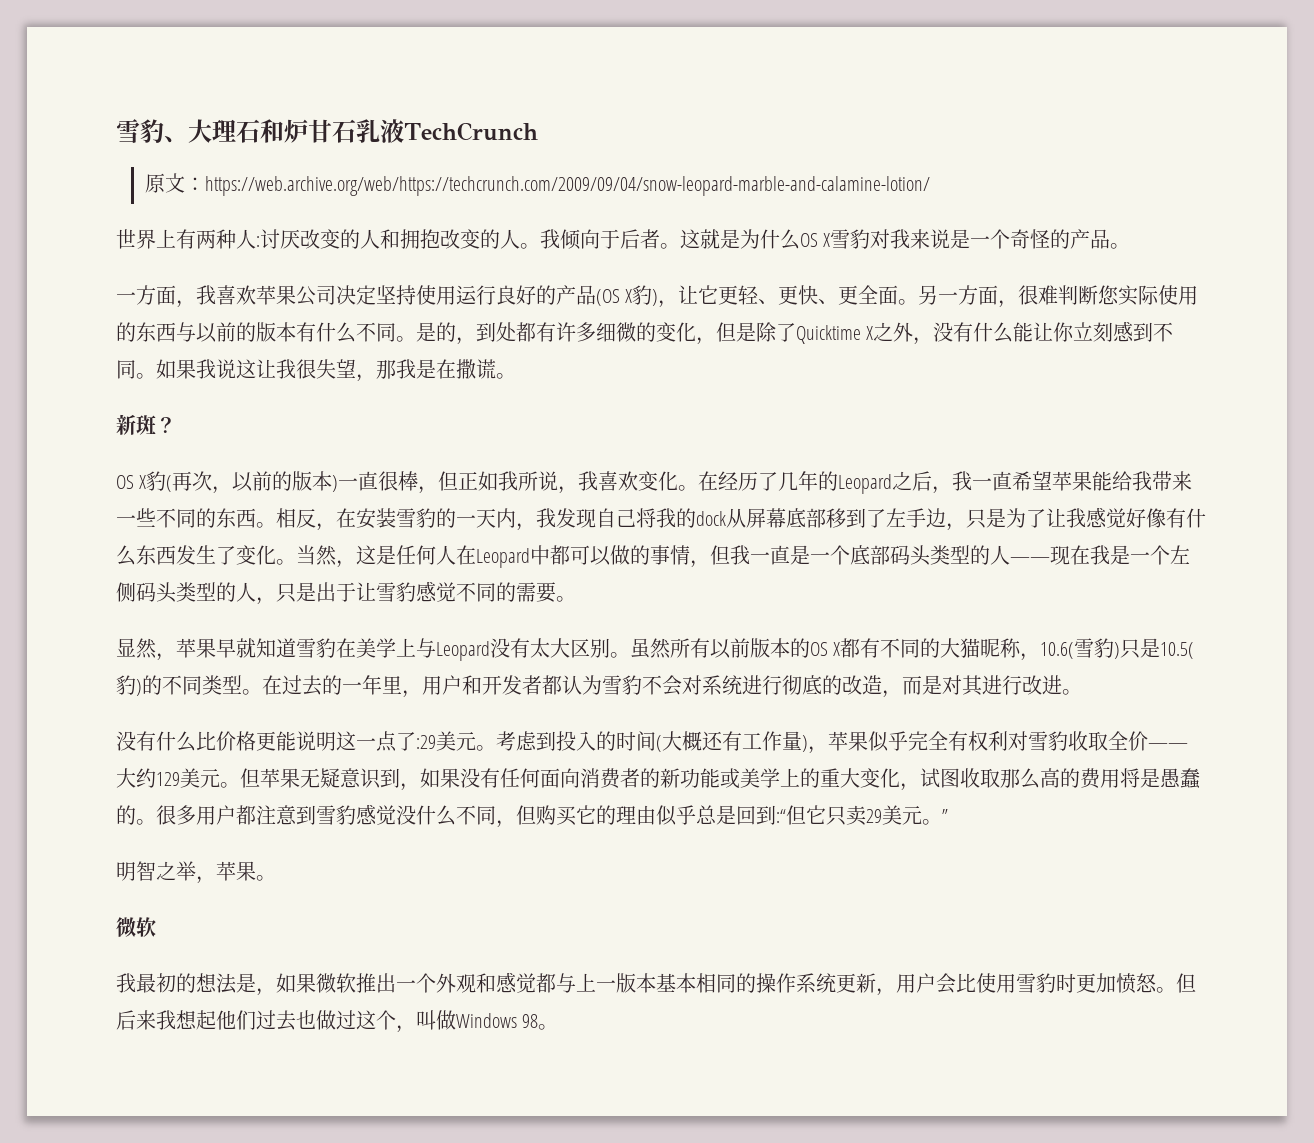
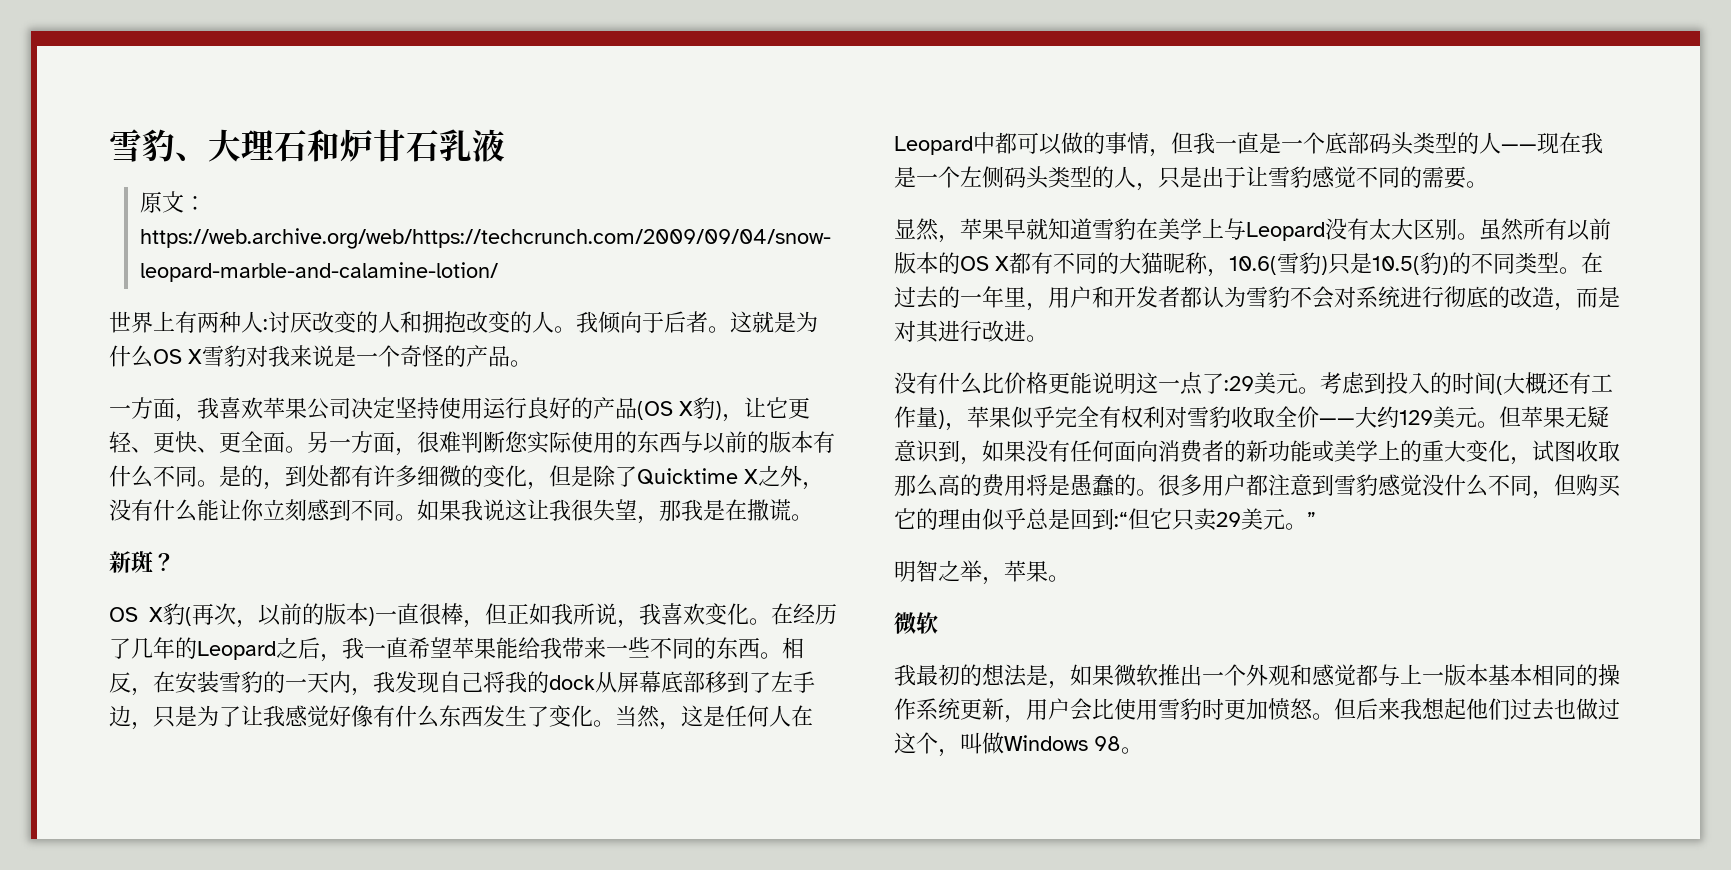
- 雪豹、大理石和炉甘石乳液TechCrunch
+ 雪豹、大理石和炉甘石乳液

